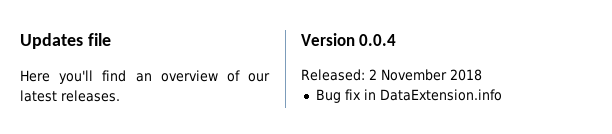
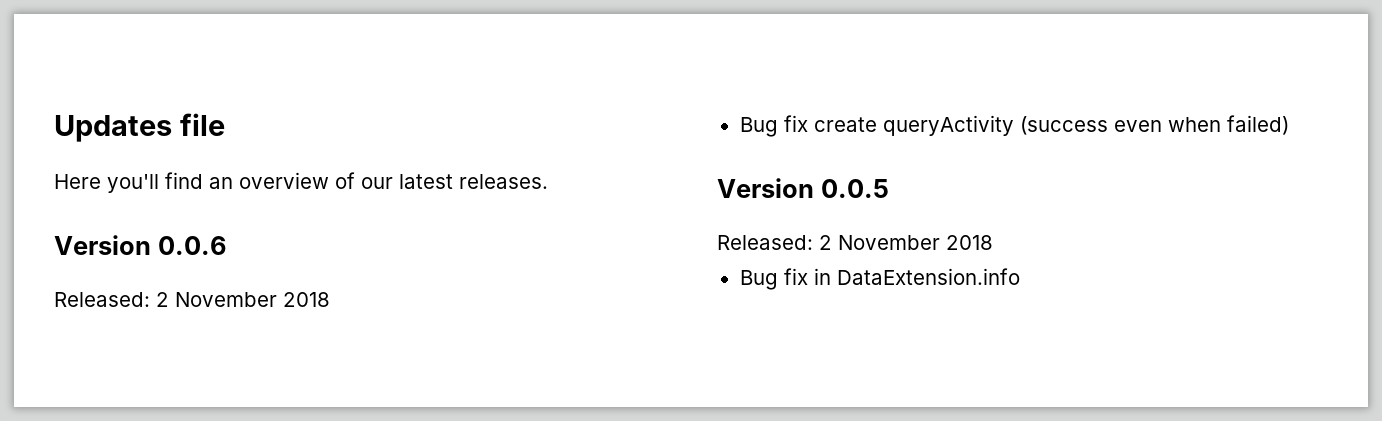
- Version 0.0.4
+ Version 0.0.6
+ Released: 2 November 2018
+ Bug fix create queryActivity (success even when failed)
+ Version 0.0.5

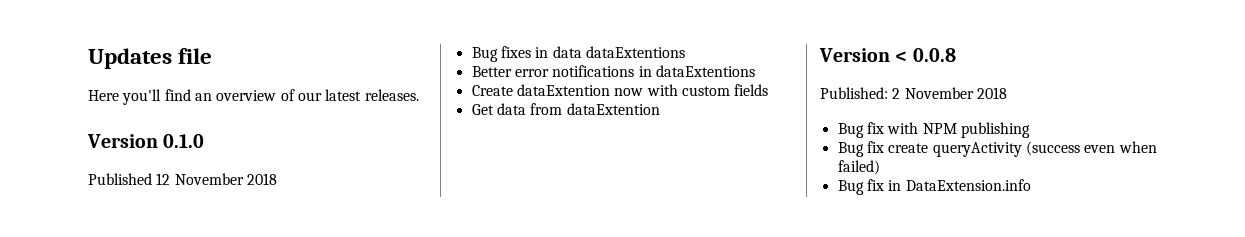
- Version 0.0.6
- Released: 2 November 2018
+ Version 0.1.0
+ Published 12 November 2018
+ Bug fixes in data dataExtentions
+ Better error notifications in dataExtentions
+ Create dataExtention now with custom fields
+ Get data from dataExtention
+ Version < 0.0.8
+ Published: 2 November 2018
+ Bug fix with NPM publishing
- Version 0.0.5
- Released: 2 November 2018

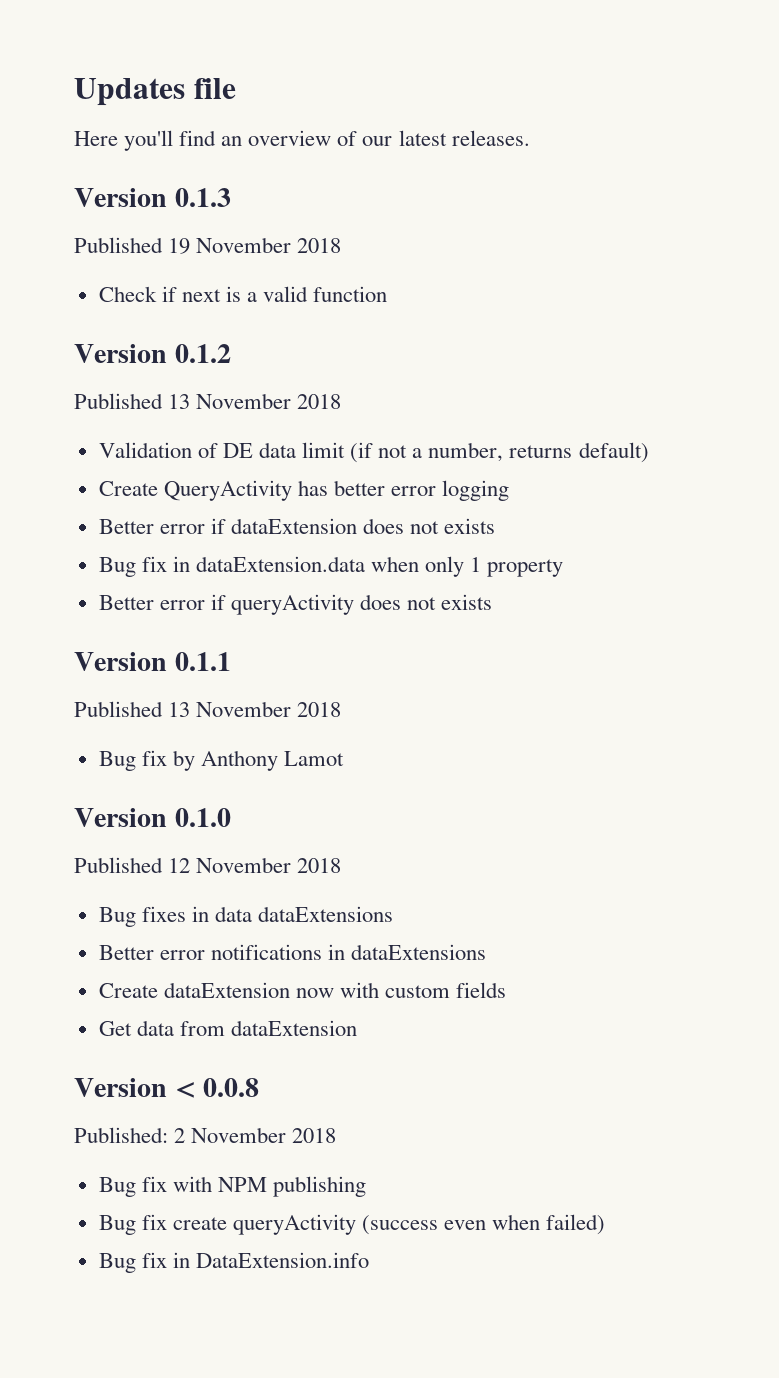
+ Version 0.1.3
+ Published 19 November 2018
+ Check if next is a valid function
+ Version 0.1.2
+ Published 13 November 2018
+ Validation of DE data limit (if not a number, returns default)
+ Create QueryActivity has better error logging
+ Better error if dataExtension does not exists
+ Bug fix in dataExtension.data when only 1 property
+ Better error if queryActivity does not exists
+ Version 0.1.1
+ Published 13 November 2018
+ Bug fix by Anthony Lamot
- Bug fixes in data dataExtentions
+ Bug fixes in data dataExtensions
- Better error notifications in dataExtentions
- Create dataExtention now with custom fields
+ Better error notifications in dataExtensions
+ Create dataExtension now with custom fields
- Get data from dataExtention
+ Get data from dataExtension

